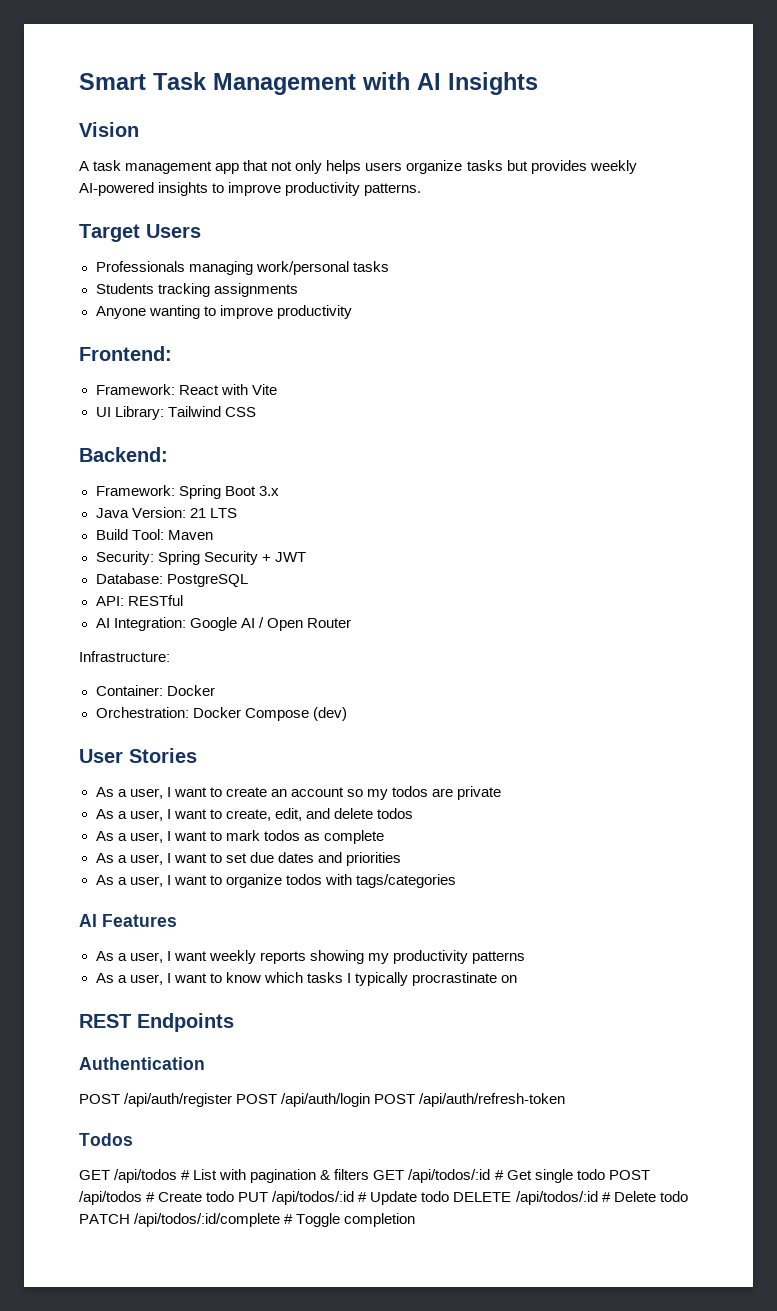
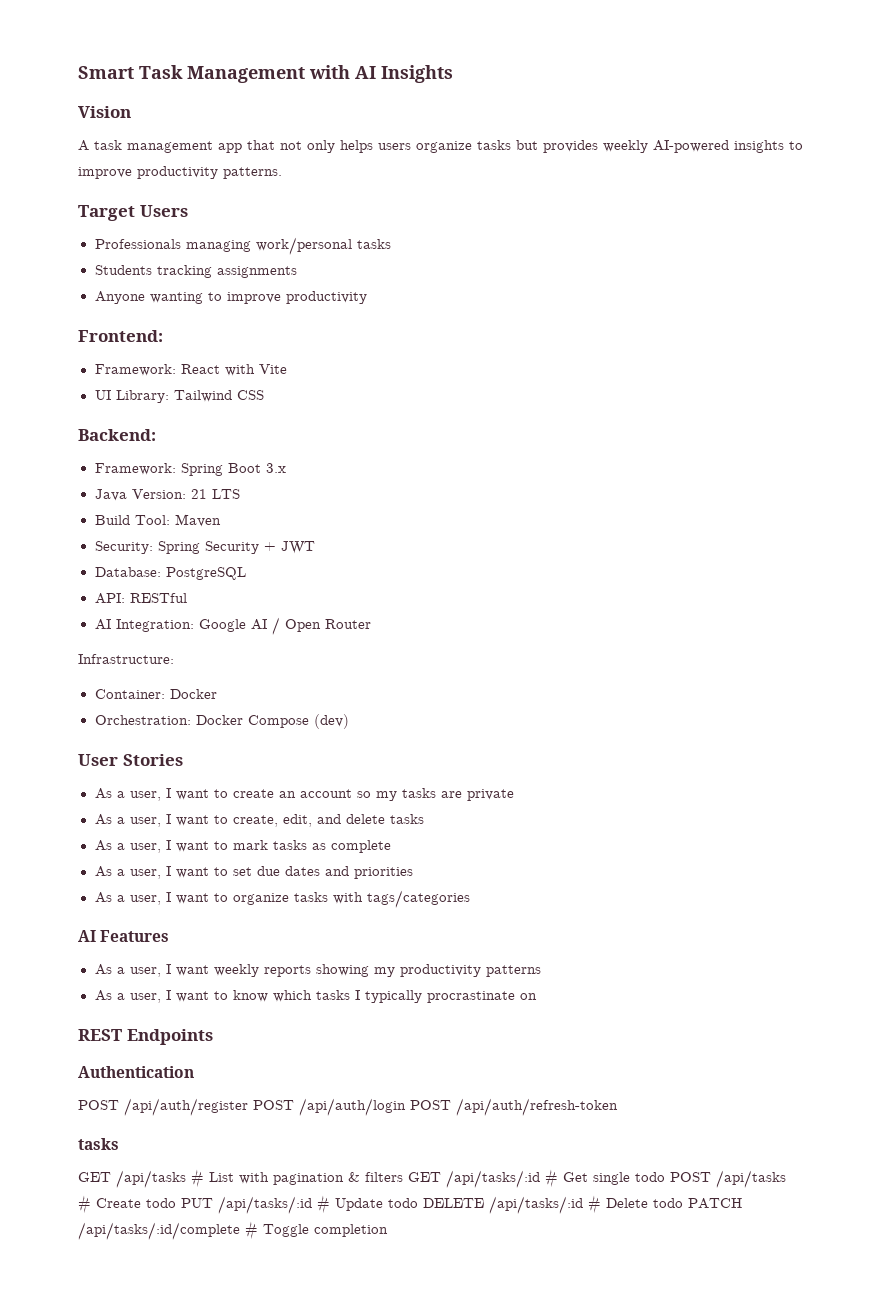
- As a user, I want to create an account so my todos are private
+ As a user, I want to create an account so my tasks are private
- As a user, I want to create, edit, and delete todos
+ As a user, I want to create, edit, and delete tasks
- As a user, I want to mark todos as complete
+ As a user, I want to mark tasks as complete
- As a user, I want to organize todos with tags/categories
+ As a user, I want to organize tasks with tags/categories
  POST /api/auth/register POST /api/auth/login POST /api/auth/refresh-token
- Todos
- GET /api/todos # List with pagination & filters GET /api/todos/:id # Get single todo POST /api/todos # Create todo PUT /api/todos/:id # Update todo DELETE /api/todos/:id # Delete todo PATCH /api/todos/:id/complete # Toggle completion
+ tasks
+ GET /api/tasks # List with pagination & filters GET /api/tasks/:id # Get single todo POST /api/tasks # Create todo PUT /api/tasks/:id # Update todo DELETE /api/tasks/:id # Delete todo PATCH /api/tasks/:id/complete # Toggle completion

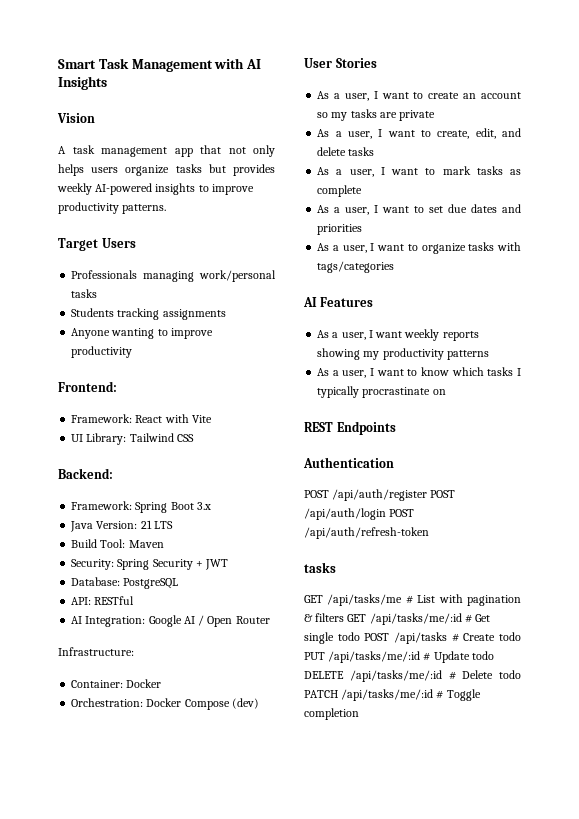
- GET /api/tasks # List with pagination & filters GET /api/tasks/:id # Get single todo POST /api/tasks # Create todo PUT /api/tasks/:id # Update todo DELETE /api/tasks/:id # Delete todo PATCH /api/tasks/:id/complete # Toggle completion
+ GET /api/tasks/me # List with pagination & filters GET /api/tasks/me/:id # Get single todo POST /api/tasks # Create todo PUT /api/tasks/me/:id # Update todo DELETE /api/tasks/me/:id # Delete todo PATCH /api/tasks/me/:id # Toggle completion

